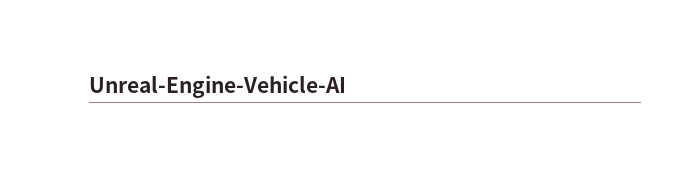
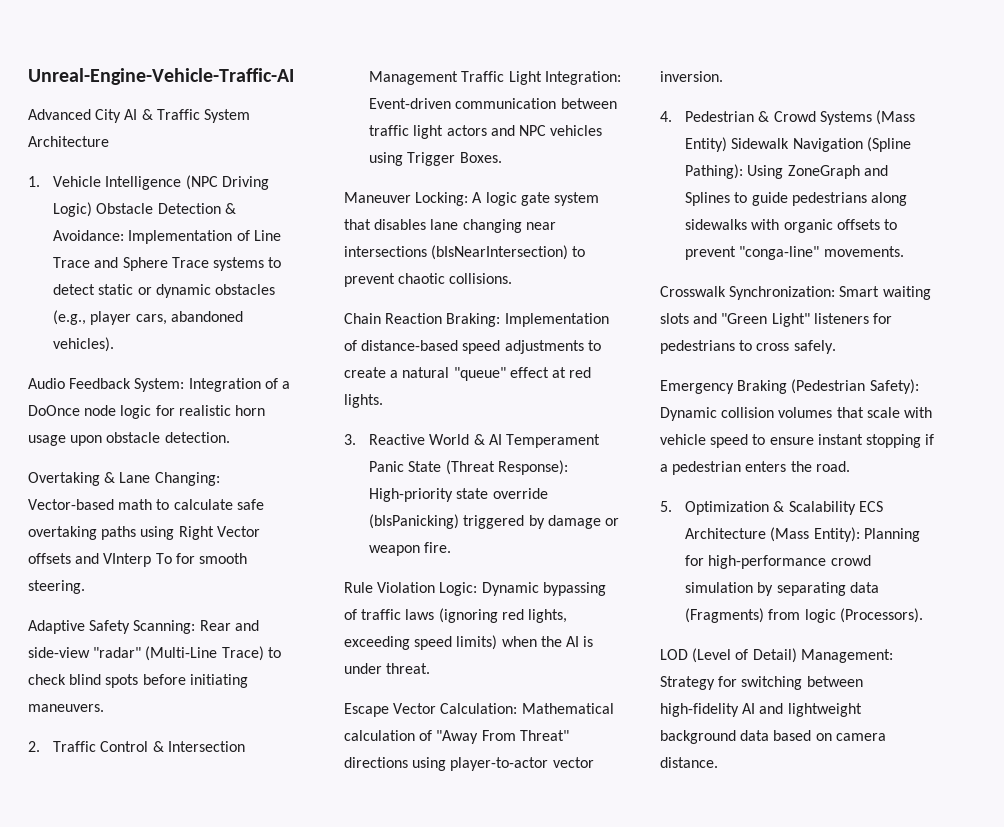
- Unreal-Engine-Vehicle-AI
+ Unreal-Engine-Vehicle-Traffic-AI
+ Advanced City AI & Traffic System Architecture
+ 1. Vehicle Intelligence (NPC Driving Logic) Obstacle Detection & Avoidance: Implementation of Line Trace and Sphere Trace systems to detect static or dynamic obstacles (e.g., player cars, abandoned vehicles).
+ Audio Feedback System: Integration of a DoOnce node logic for realistic horn usage upon obstacle detection.
+ Overtaking & Lane Changing: Vector-based math to calculate safe overtaking paths using Right Vector offsets and VInterp To for smooth steering.
+ Adaptive Safety Scanning: Rear and side-view "radar" (Multi-Line Trace) to check blind spots before initiating maneuvers.
+ 2. Traffic Control & Intersection Management Traffic Light Integration: Event-driven communication between traffic light actors and NPC vehicles using Trigger Boxes.
+ Maneuver Locking: A logic gate system that disables lane changing near intersections (bIsNearIntersection) to prevent chaotic collisions.
+ Chain Reaction Braking: Implementation of distance-based speed adjustments to create a natural "queue" effect at red lights.
+ 3. Reactive World & AI Temperament Panic State (Threat Response): High-priority state override (bIsPanicking) triggered by damage or weapon fire.
+ Rule Violation Logic: Dynamic bypassing of traffic laws (ignoring red lights, exceeding speed limits) when the AI is under threat.
+ Escape Vector Calculation: Mathematical calculation of "Away From Threat" directions using player-to-actor vector inversion.
+ 4. Pedestrian & Crowd Systems (Mass Entity) Sidewalk Navigation (Spline Pathing): Using ZoneGraph and Splines to guide pedestrians along sidewalks with organic offsets to prevent "conga-line" movements.
+ Crosswalk Synchronization: Smart waiting slots and "Green Light" listeners for pedestrians to cross safely.
+ Emergency Braking (Pedestrian Safety): Dynamic collision volumes that scale with vehicle speed to ensure instant stopping if a pedestrian enters the road.
+ 5. Optimization & Scalability ECS Architecture (Mass Entity): Planning for high-performance crowd simulation by separating data (Fragments) from logic (Processors).
+ LOD (Level of Detail) Management: Strategy for switching between high-fidelity AI and lightweight background data based on camera distance.

